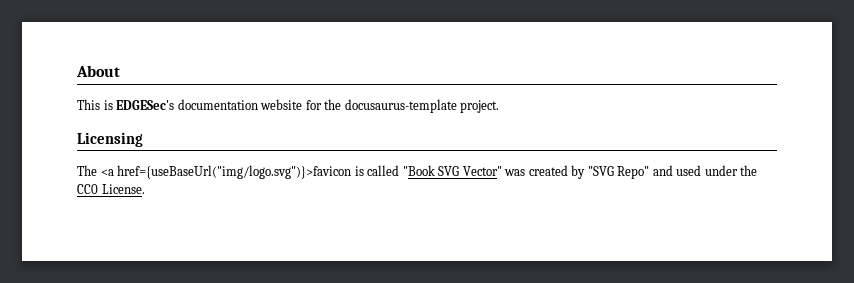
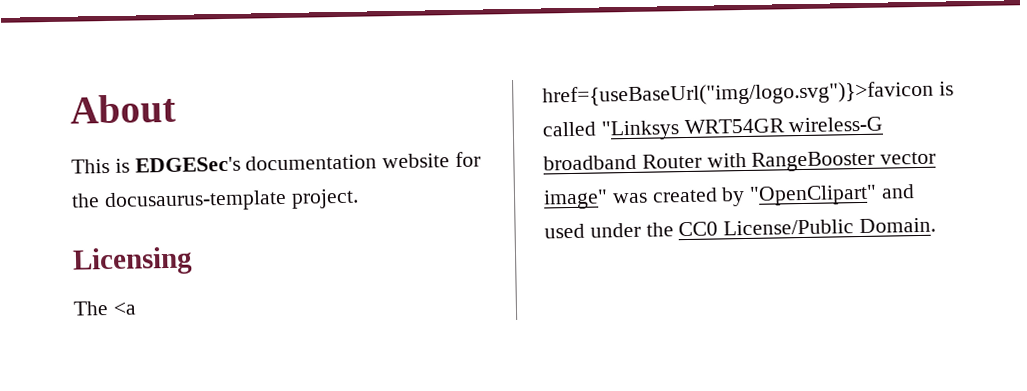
- The <a href={useBaseUrl("img/logo.svg")}>favicon is called "Book SVG Vector" was created by "SVG Repo" and used under the CC0 License.
+ The <a href={useBaseUrl("img/logo.svg")}>favicon is called "Linksys WRT54GR wireless-G broadband Router with RangeBooster vector image" was created by "OpenClipart" and used under the CC0 License/Public Domain.

